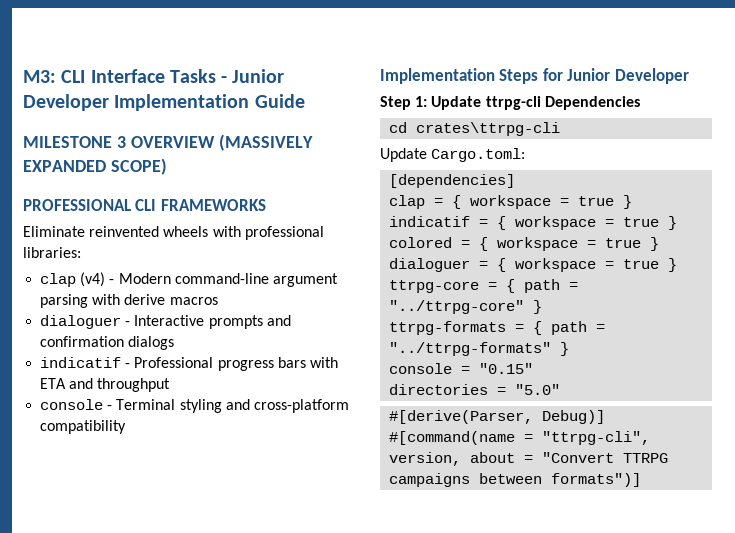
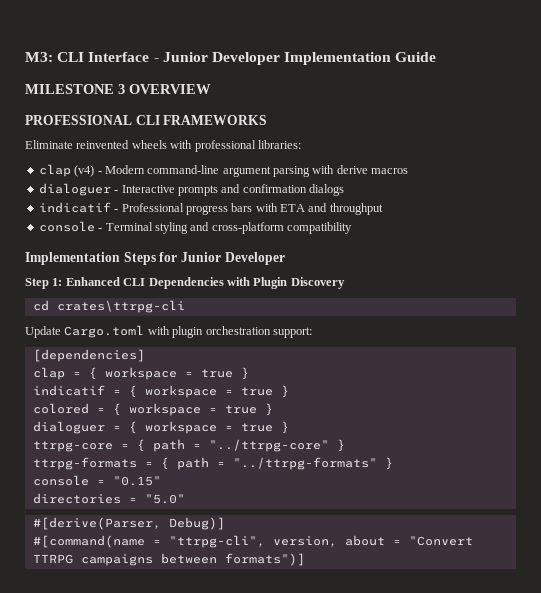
- M3: CLI Interface Tasks - Junior Developer Implementation Guide
+ M3: CLI Interface - Junior Developer Implementation Guide
- MILESTONE 3 OVERVIEW (MASSIVELY EXPANDED SCOPE)
+ MILESTONE 3 OVERVIEW
- Step 1: Update ttrpg-cli Dependencies
+ Step 1: Enhanced CLI Dependencies with Plugin Discovery
- Update Cargo.toml:
+ Update Cargo.toml with plugin orchestration support:

